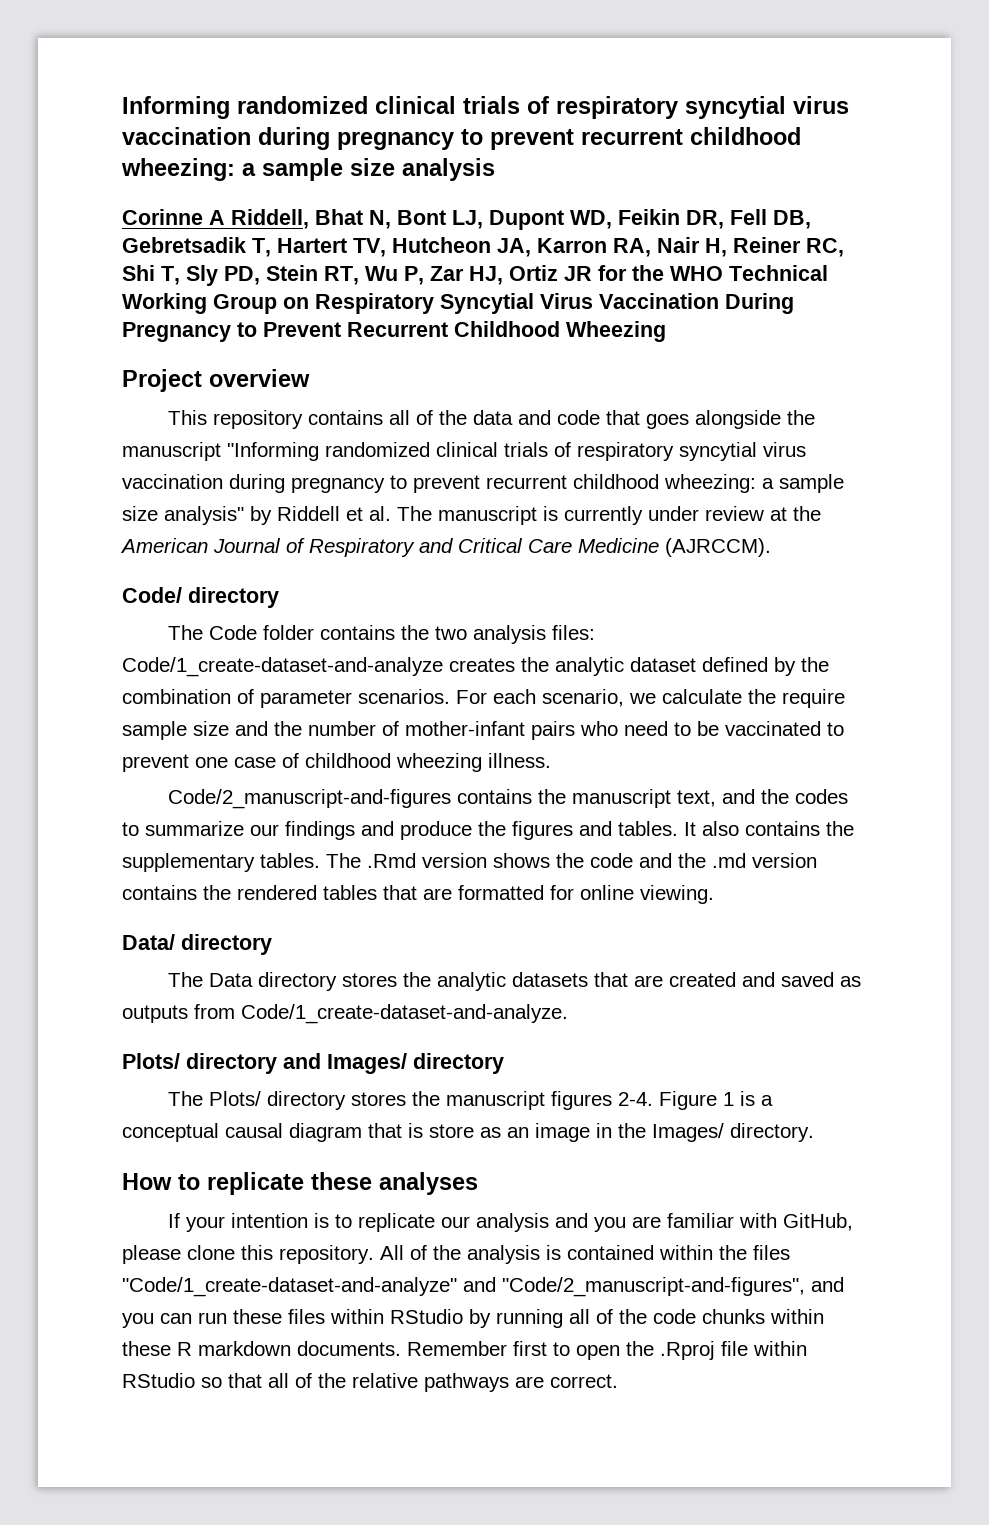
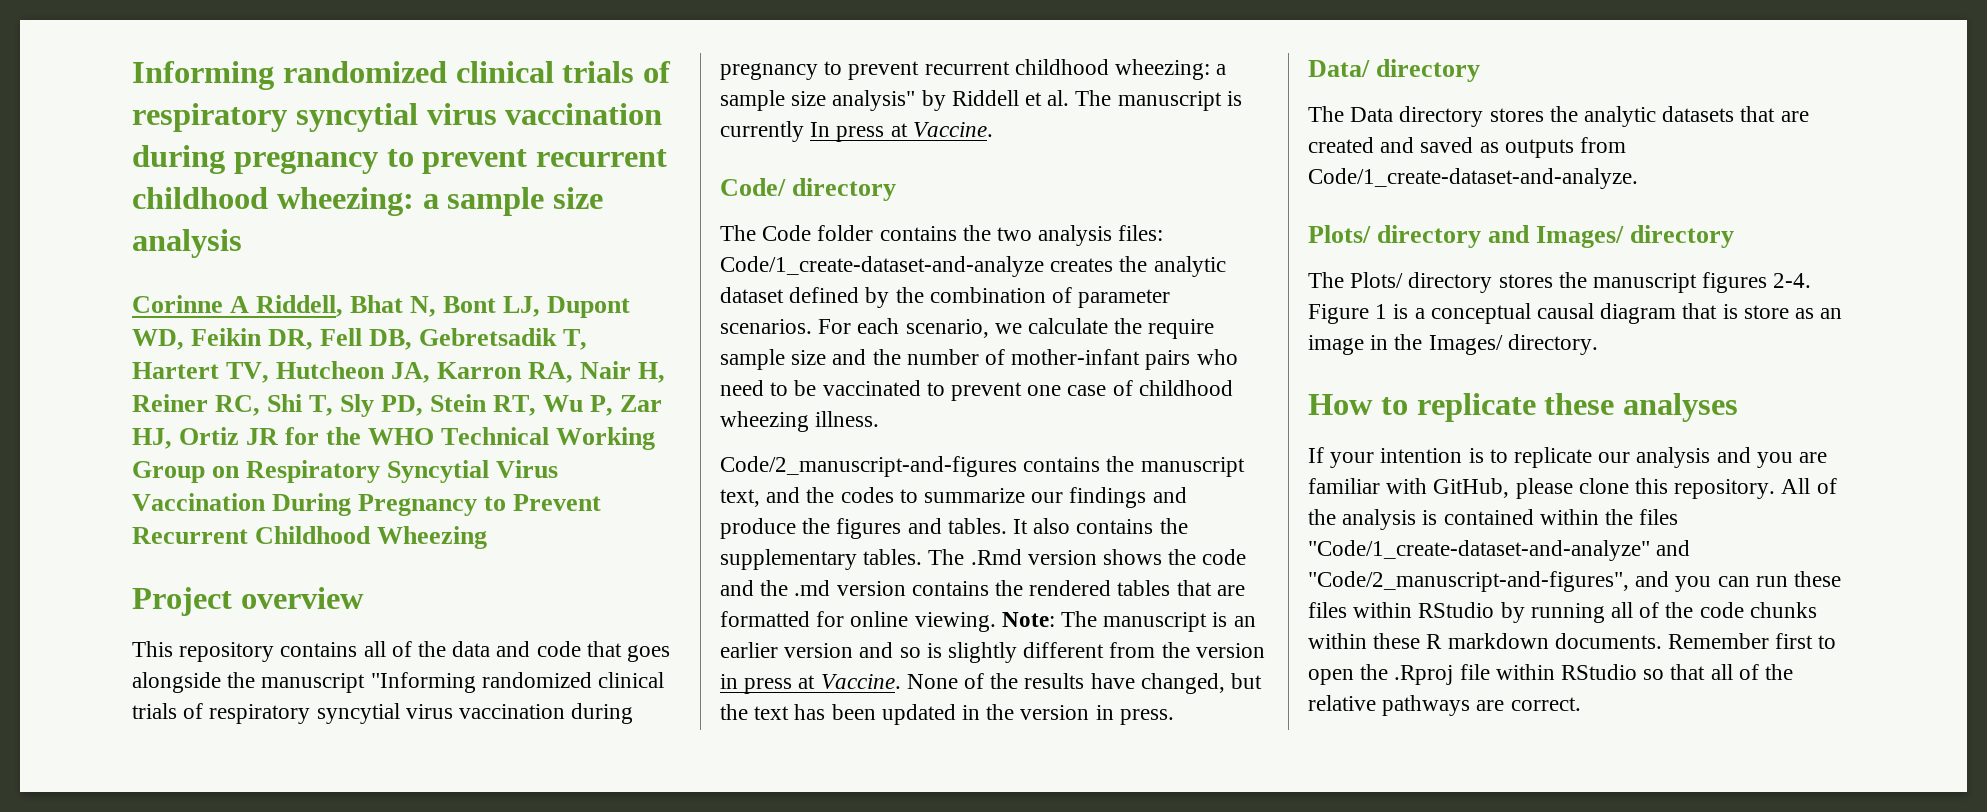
- This repository contains all of the data and code that goes alongside the manuscript "Informing randomized clinical trials of respiratory syncytial virus vaccination during pregnancy to prevent recurrent childhood wheezing: a sample size analysis" by Riddell et al. The manuscript is currently under review at the American Journal of Respiratory and Critical Care Medicine (AJRCCM).
+ This repository contains all of the data and code that goes alongside the manuscript "Informing randomized clinical trials of respiratory syncytial virus vaccination during pregnancy to prevent recurrent childhood wheezing: a sample size analysis" by Riddell et al. The manuscript is currently In press at Vaccine.
+ Note: The manuscript is an earlier version and so is slightly different from the version in press at Vaccine. None of the results have changed, but the text has been updated in the version in press.

